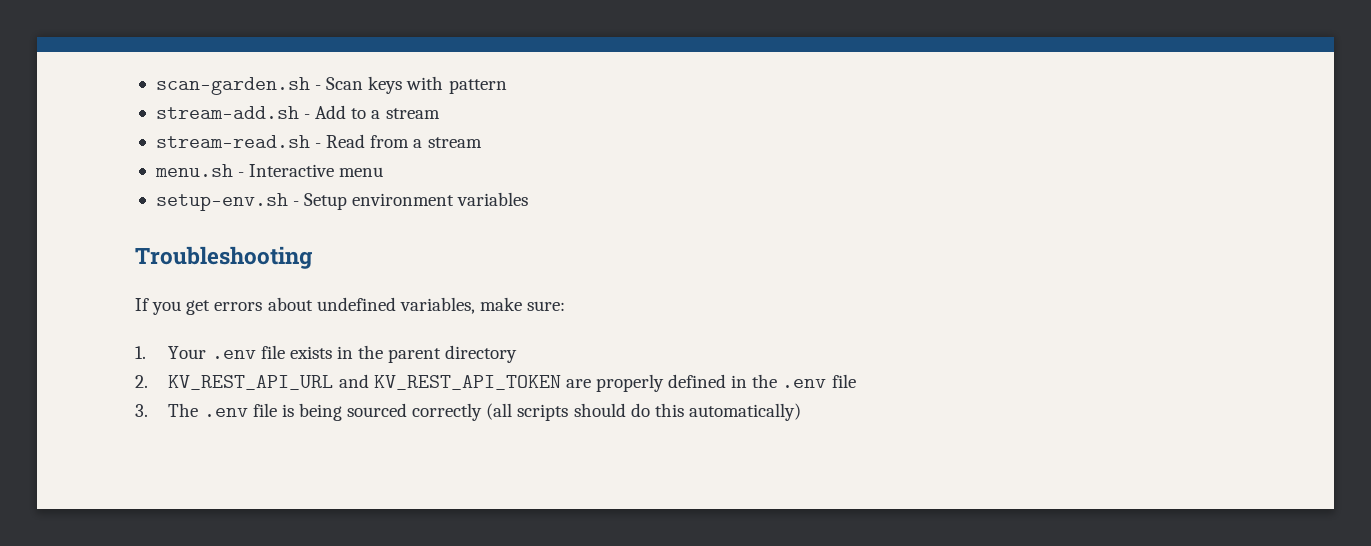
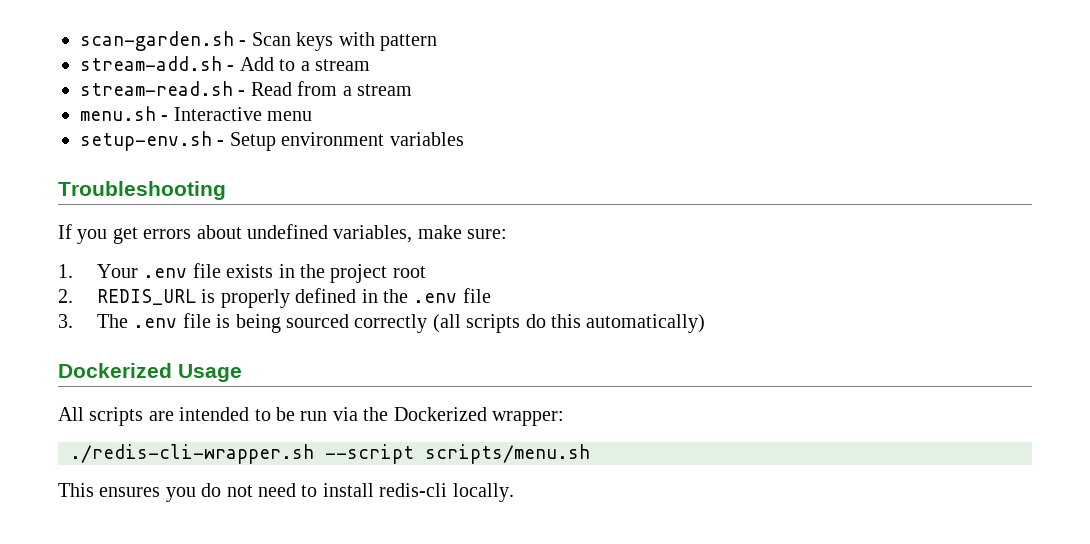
- 1. Your .env file exists in the parent directory
+ 1. Your .env file exists in the project root
- 2. KV_REST_API_URL and KV_REST_API_TOKEN are properly defined in the .env file
+ 2. REDIS_URL is properly defined in the .env file
- 3. The .env file is being sourced correctly (all scripts should do this automatically)
+ 3. The .env file is being sourced correctly (all scripts do this automatically)
+ Dockerized Usage
+ All scripts are intended to be run via the Dockerized wrapper:
+ ./redis-cli-wrapper.sh --script scripts/menu.sh
+ This ensures you do not need to install redis-cli locally.

